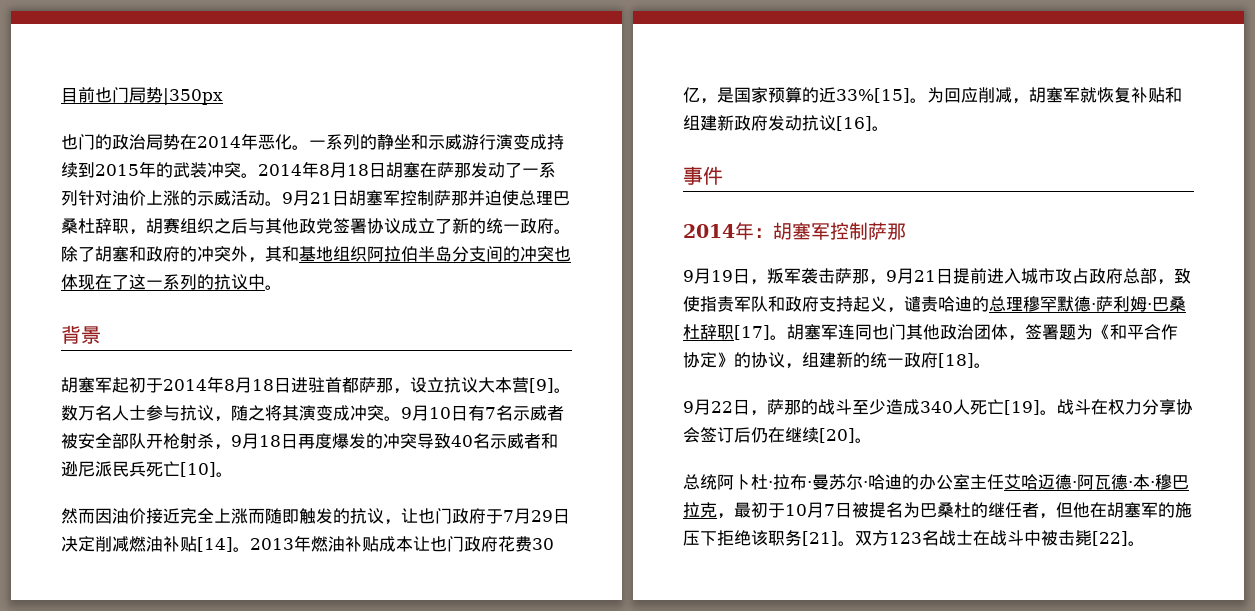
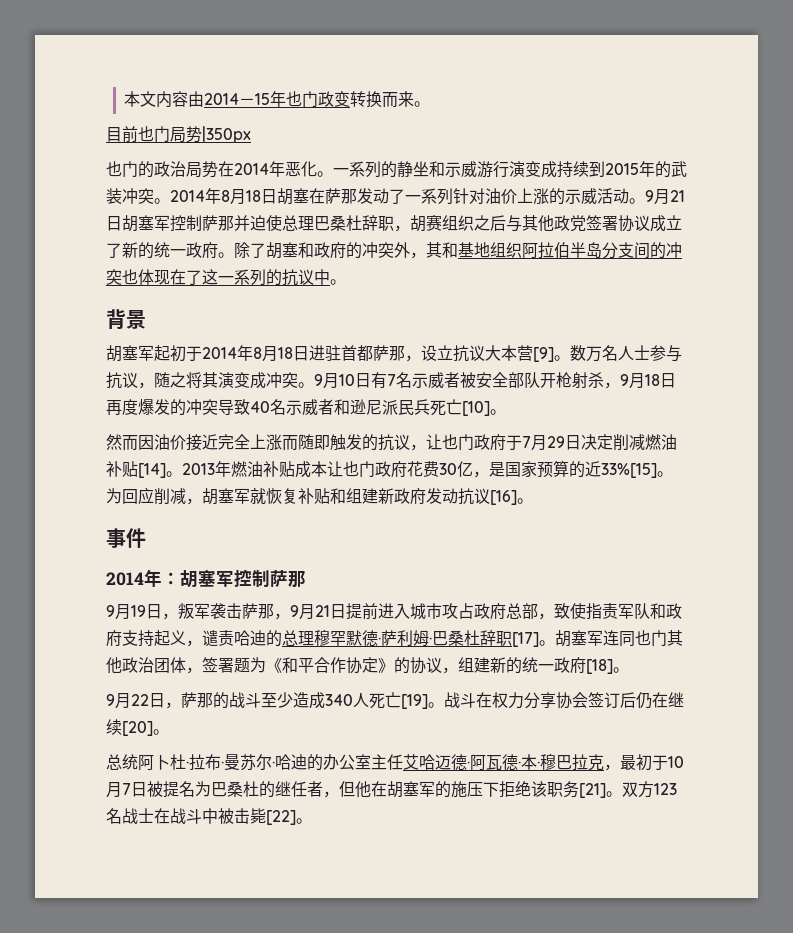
+ 本文内容由2014－15年也门政变转换而来。

